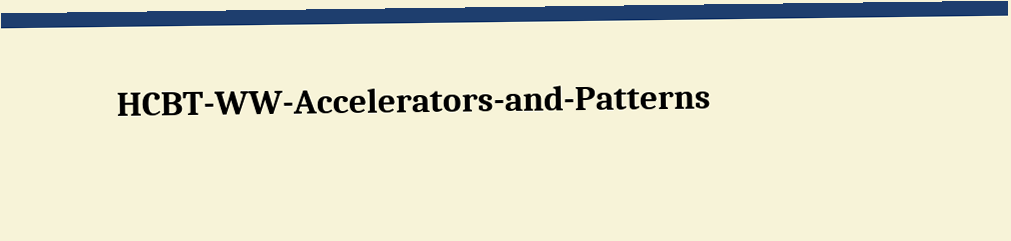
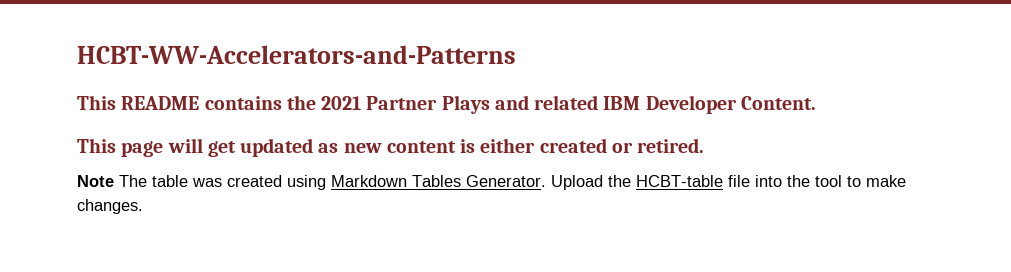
+ This README contains the 2021 Partner Plays and related IBM Developer Content.
+ This page will get updated as new content is either created or retired.
+ Note The table was created using Markdown Tables Generator. Upload the HCBT-table file into the tool to make changes.

